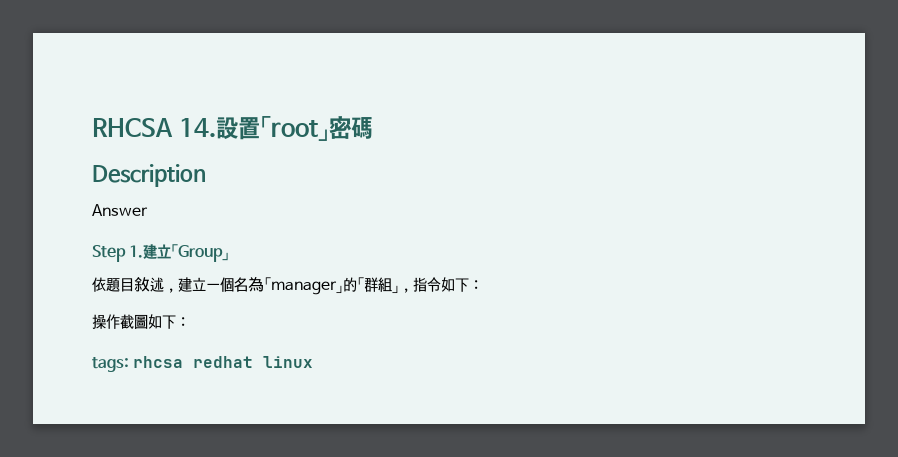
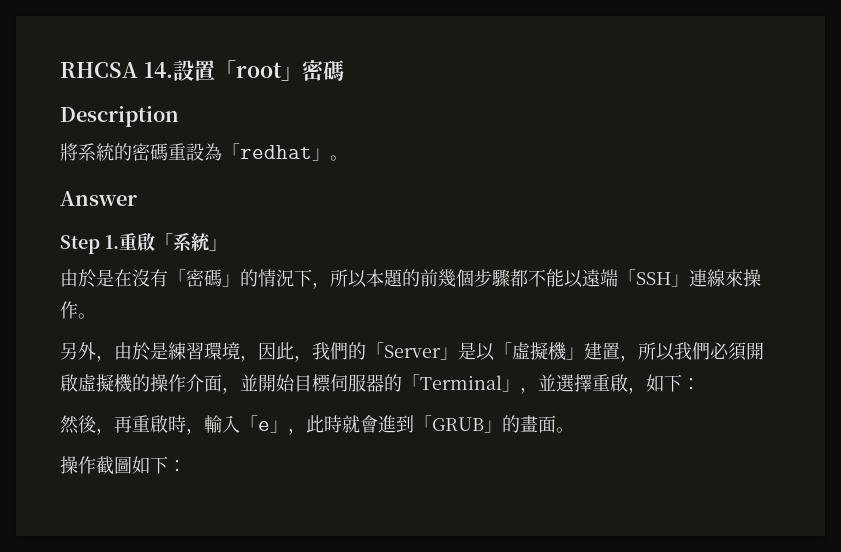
+ 將系統的密碼重設為「redhat」。
  Answer
- Step 1.建立「Group」
- 依題目敘述，建立一個名為「manager」的「群組」，指令如下：
+ Step 1.重啟「系統」
+ 由於是在沒有「密碼」的情況下，所以本題的前幾個步驟都不能以遠端「SSH」連線來操作。
+ 另外，由於是練習環境，因此，我們的「Server」是以「虛擬機」建置，所以我們必須開啟虛擬機的操作介面，並開始目標伺服器的「Terminal」，並選擇重啟，如下：
+ 然後，再重啟時，輸入「e」，此時就會進到「GRUB」的畫面。
- tags: rhcsa redhat linux

